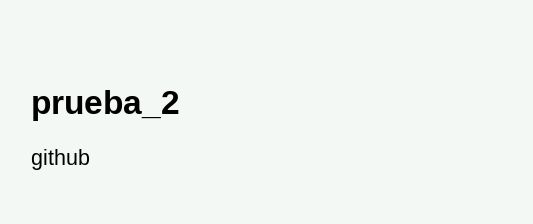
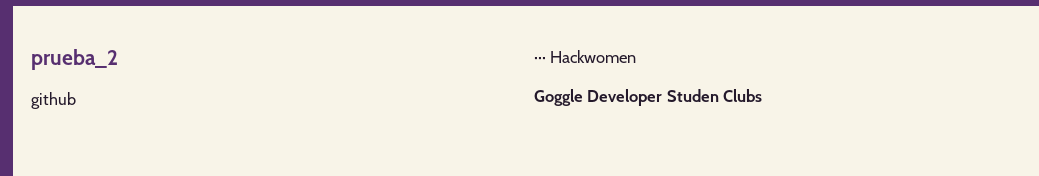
+ ··· Hackwomen
+ Goggle Developer Studen Clubs

